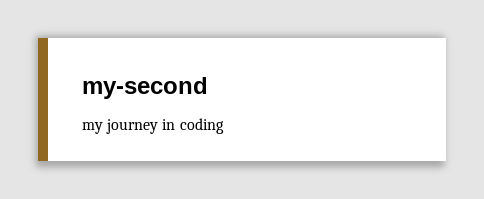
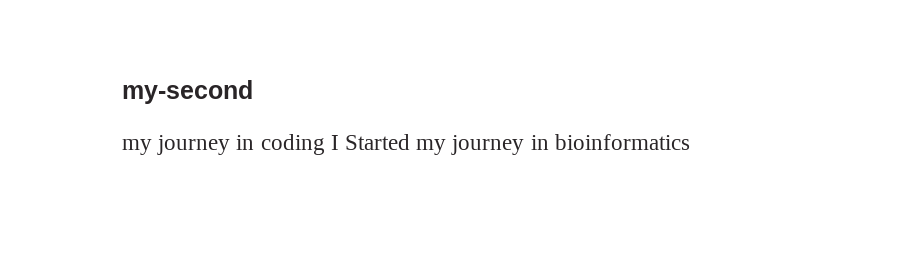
- my journey in coding
+ my journey in coding I Started my journey in bioinformatics

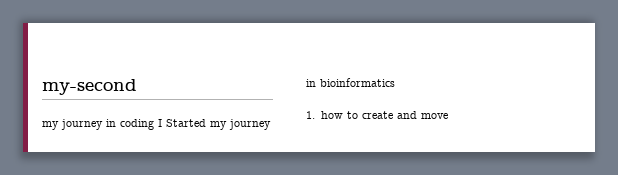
+ 1. how to create and move

